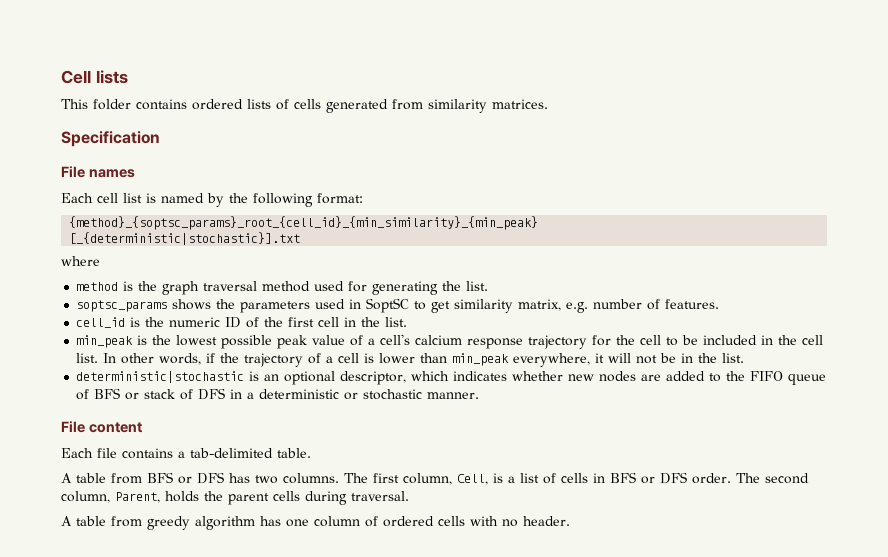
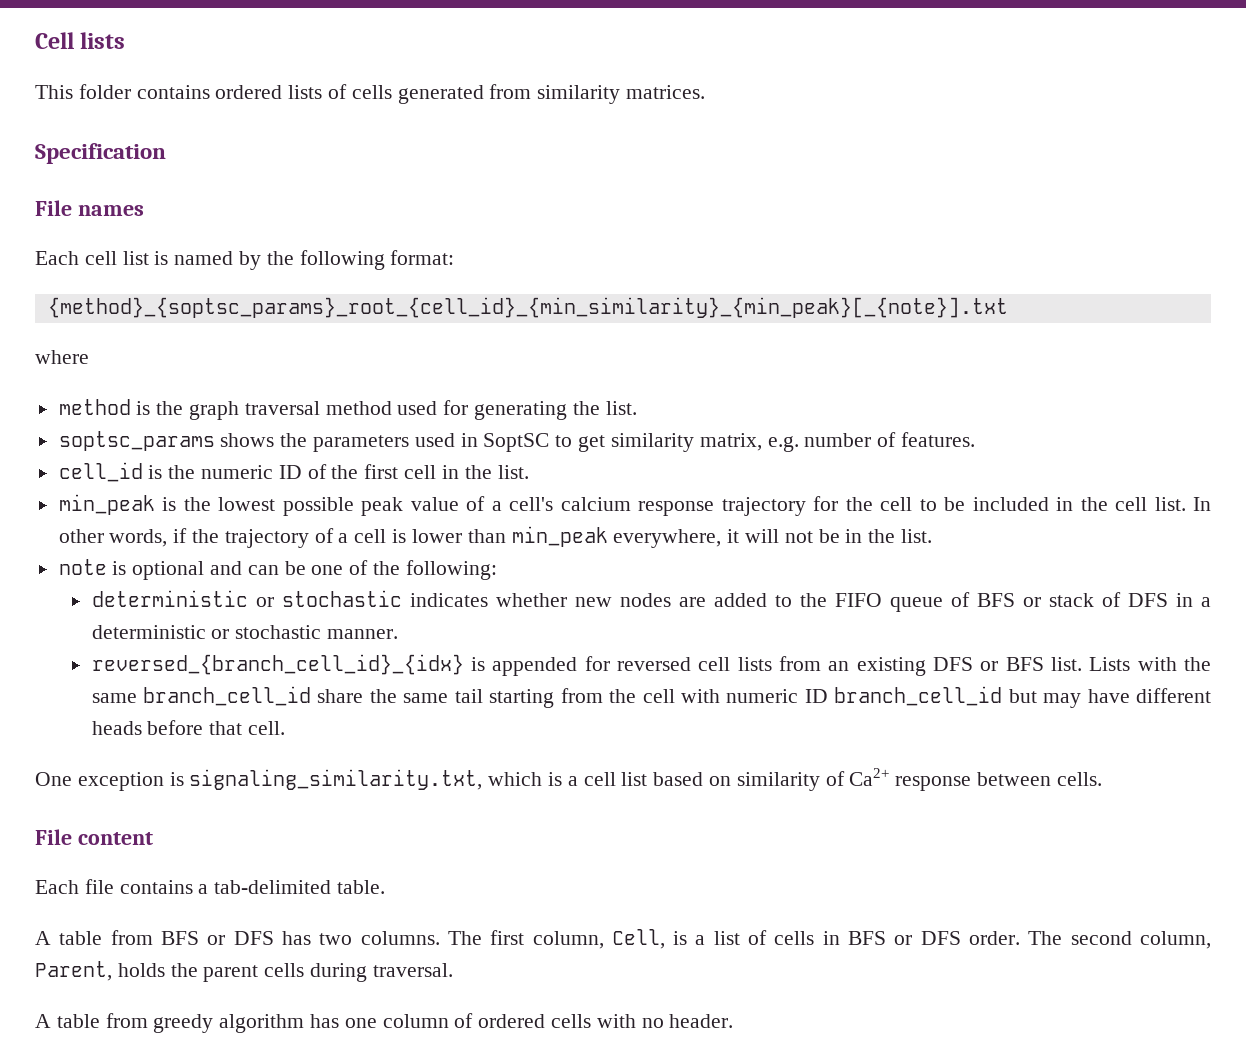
- {method}_{soptsc_params}_root_{cell_id}_{min_similarity}_{min_peak}
- [_{deterministic|stochastic}].txt
+ {method}_{soptsc_params}_root_{cell_id}_{min_similarity}_{min_peak}[_{note}].txt
- deterministic|stochastic is an optional descriptor, which indicates whether new nodes are added to the FIFO queue of BFS or stack of DFS in a deterministic or stochastic manner.
+ note is optional and can be one of the following:
+ deterministic or stochastic indicates whether new nodes are added to the FIFO queue of BFS or stack of DFS in a deterministic or stochastic manner.
+ reversed_{branch_cell_id}_{idx} is appended for reversed cell lists from an existing DFS or BFS list. Lists with the same branch_cell_id share the same tail starting from the cell with numeric ID branch_cell_id but may have different heads before that cell.
+ One exception is signaling_similarity.txt, which is a cell list based on similarity of Ca2+ response between cells.

